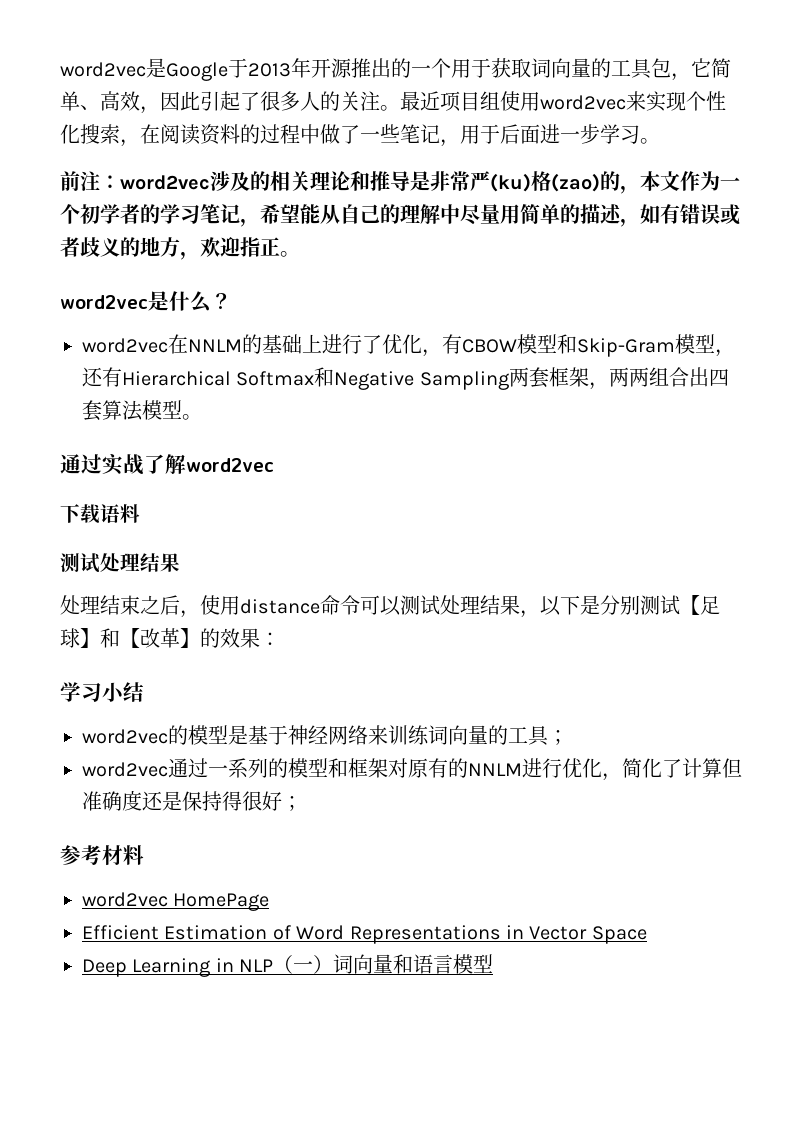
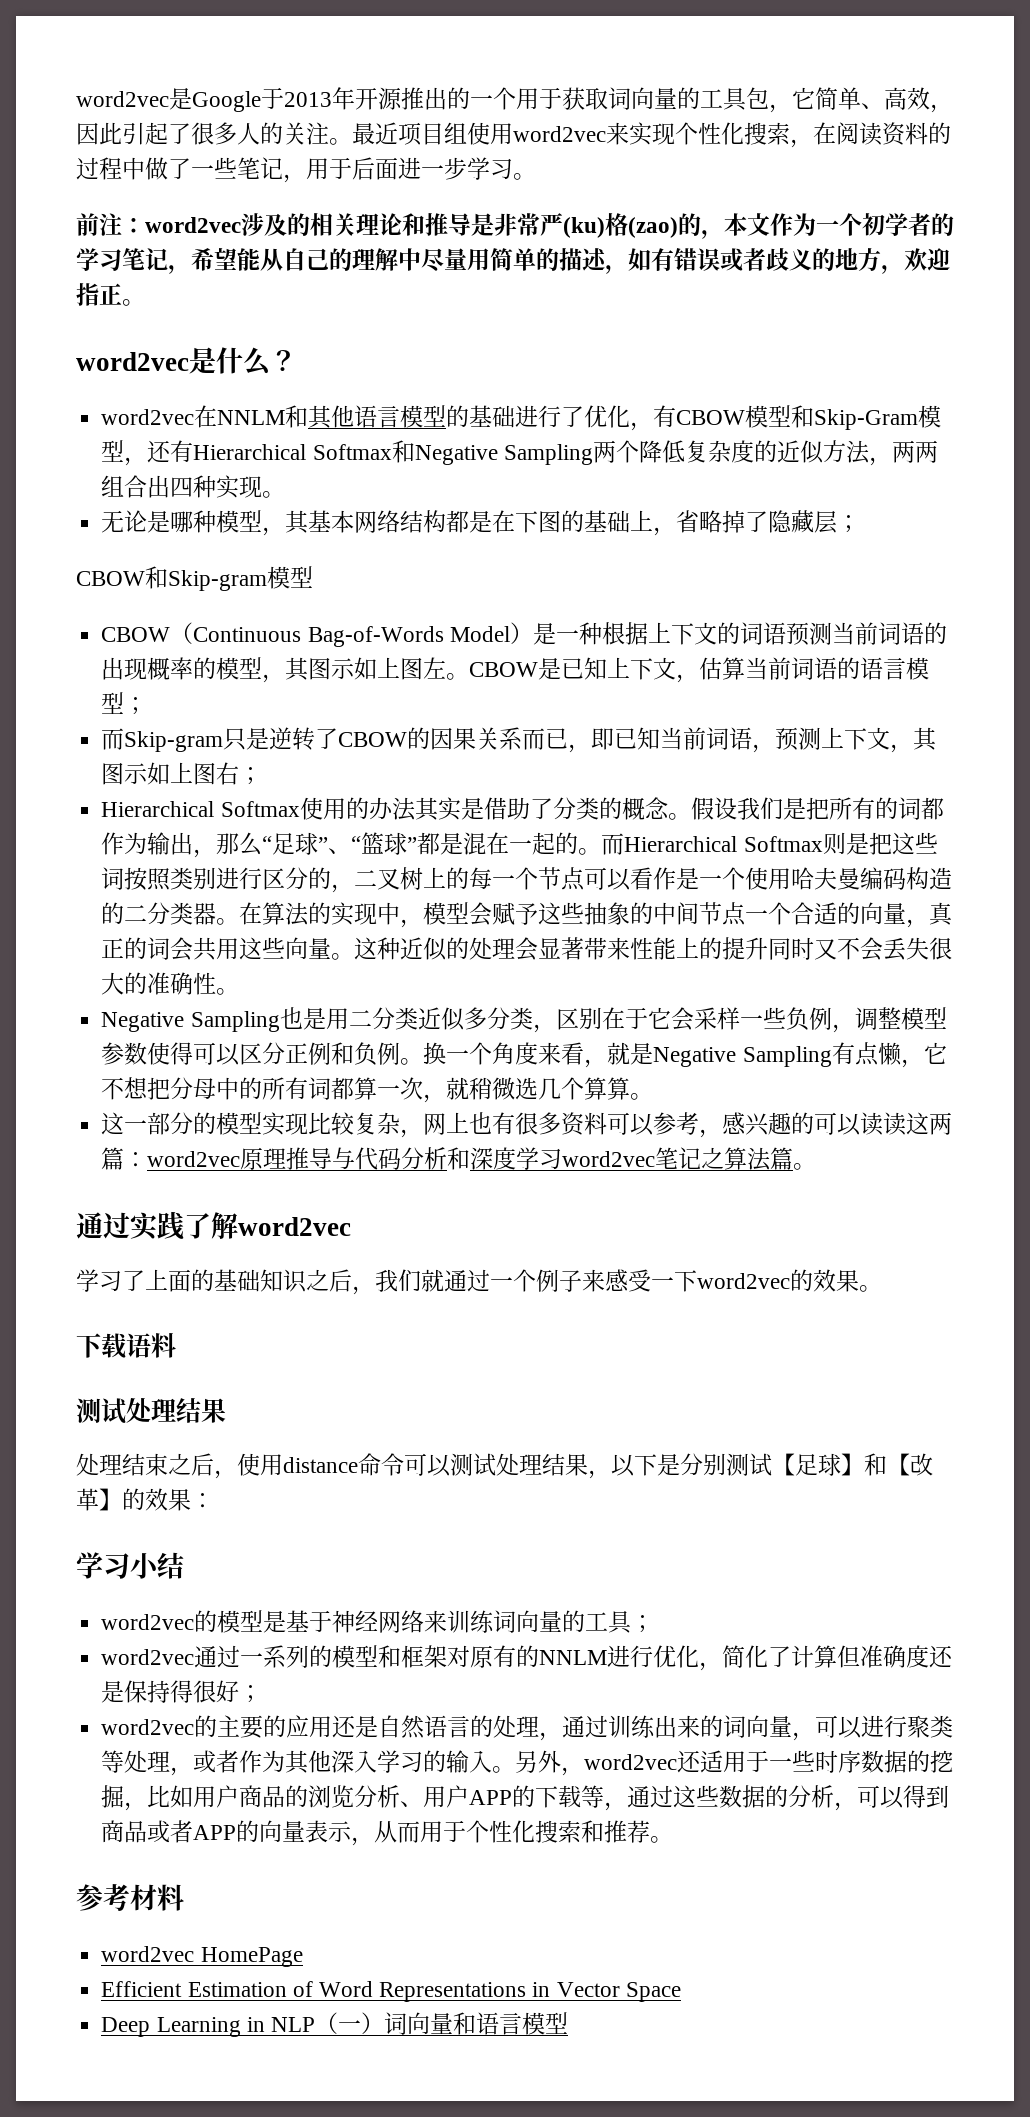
- word2vec在NNLM的基础上进行了优化，有CBOW模型和Skip-Gram模型，还有Hierarchical Softmax和Negative Sampling两套框架，两两组合出四套算法模型。
+ word2vec在NNLM和其他语言模型的基础进行了优化，有CBOW模型和Skip-Gram模型，还有Hierarchical Softmax和Negative Sampling两个降低复杂度的近似方法，两两组合出四种实现。
+ 无论是哪种模型，其基本网络结构都是在下图的基础上，省略掉了隐藏层；
+ CBOW和Skip-gram模型
+ CBOW（Continuous Bag-of-Words Model）是一种根据上下文的词语预测当前词语的出现概率的模型，其图示如上图左。CBOW是已知上下文，估算当前词语的语言模型；
+ 而Skip-gram只是逆转了CBOW的因果关系而已，即已知当前词语，预测上下文，其图示如上图右；
+ Hierarchical Softmax使用的办法其实是借助了分类的概念。假设我们是把所有的词都作为输出，那么“足球”、“篮球”都是混在一起的。而Hierarchical Softmax则是把这些词按照类别进行区分的，二叉树上的每一个节点可以看作是一个使用哈夫曼编码构造的二分类器。在算法的实现中，模型会赋予这些抽象的中间节点一个合适的向量，真正的词会共用这些向量。这种近似的处理会显著带来性能上的提升同时又不会丢失很大的准确性。
+ Negative Sampling也是用二分类近似多分类，区别在于它会采样一些负例，调整模型参数使得可以区分正例和负例。换一个角度来看，就是Negative Sampling有点懒，它不想把分母中的所有词都算一次，就稍微选几个算算。
+ 这一部分的模型实现比较复杂，网上也有很多资料可以参考，感兴趣的可以读读这两篇：word2vec原理推导与代码分析和深度学习word2vec笔记之算法篇。
- 通过实战了解word2vec
+ 通过实践了解word2vec
+ 学习了上面的基础知识之后，我们就通过一个例子来感受一下word2vec的效果。
+ word2vec的主要的应用还是自然语言的处理，通过训练出来的词向量，可以进行聚类等处理，或者作为其他深入学习的输入。另外，word2vec还适用于一些时序数据的挖掘，比如用户商品的浏览分析、用户APP的下载等，通过这些数据的分析，可以得到商品或者APP的向量表示，从而用于个性化搜索和推荐。

